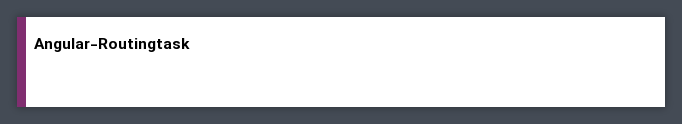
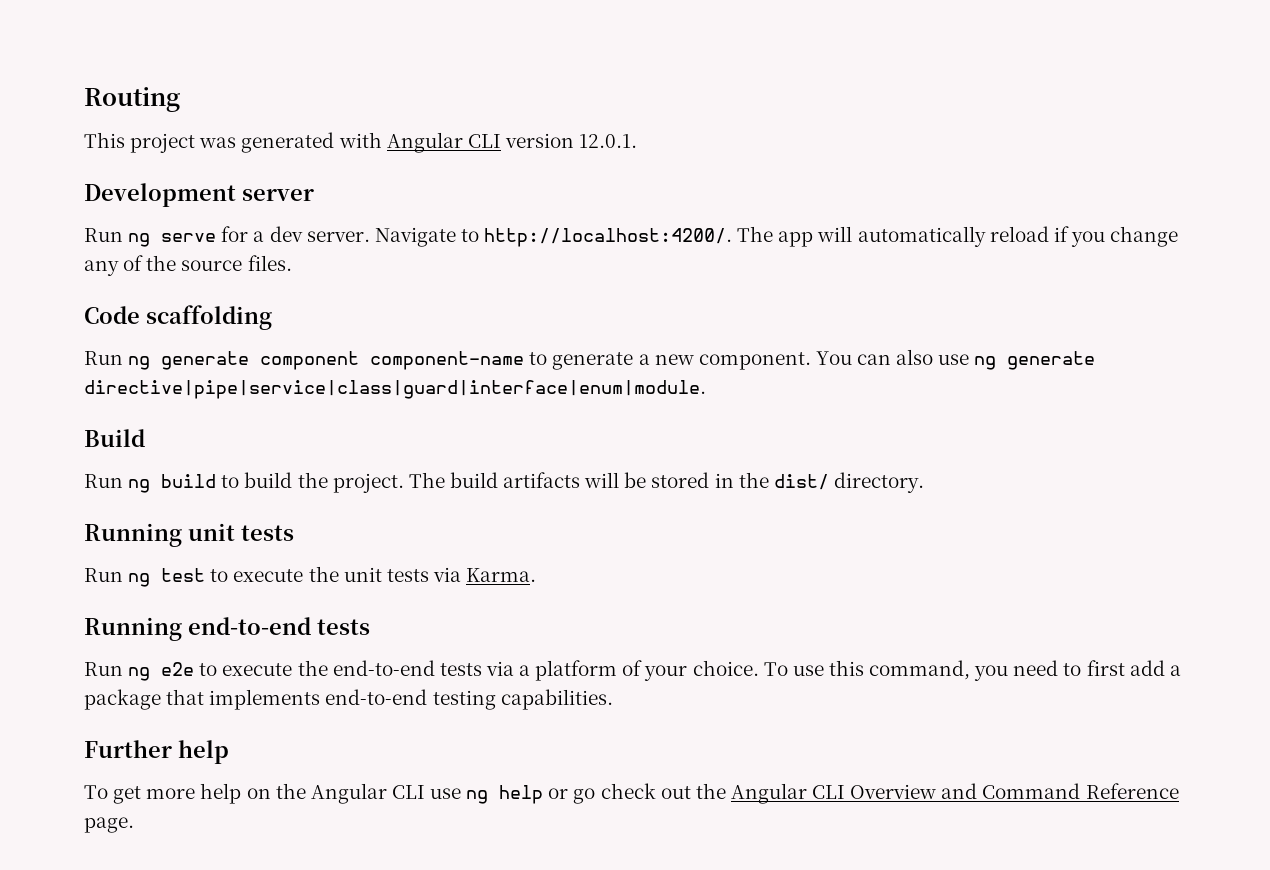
- Angular-Routingtask
+ Routing
+ This project was generated with Angular CLI version 12.0.1.
+ Development server
+ Run ng serve for a dev server. Navigate to http://localhost:4200/. The app will automatically reload if you change any of the source files.
+ Code scaffolding
+ Run ng generate component component-name to generate a new component. You can also use ng generate directive|pipe|service|class|guard|interface|enum|module.
+ Build
+ Run ng build to build the project. The build artifacts will be stored in the dist/ directory.
+ Running unit tests
+ Run ng test to execute the unit tests via Karma.
+ Running end-to-end tests
+ Run ng e2e to execute the end-to-end tests via a platform of your choice. To use this command, you need to first add a package that implements end-to-end testing capabilities.
+ Further help
+ To get more help on the Angular CLI use ng help or go check out the Angular CLI Overview and Command Reference page.

